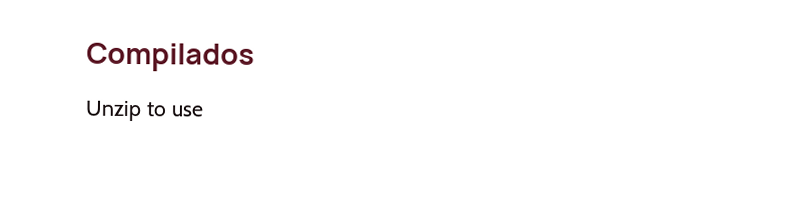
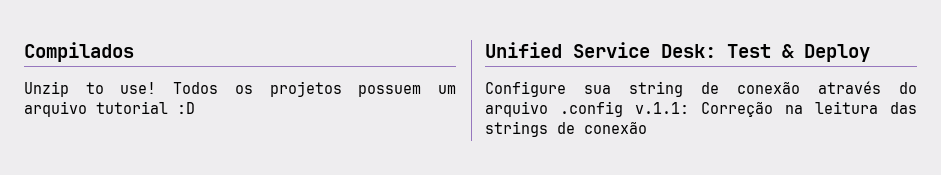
- Unzip to use
+ Unzip to use! Todos os projetos possuem um arquivo tutorial :D
+ Unified Service Desk: Test & Deploy
+ Configure sua string de conexão através do arquivo .config v.1.1: Correção na leitura das strings de conexão

